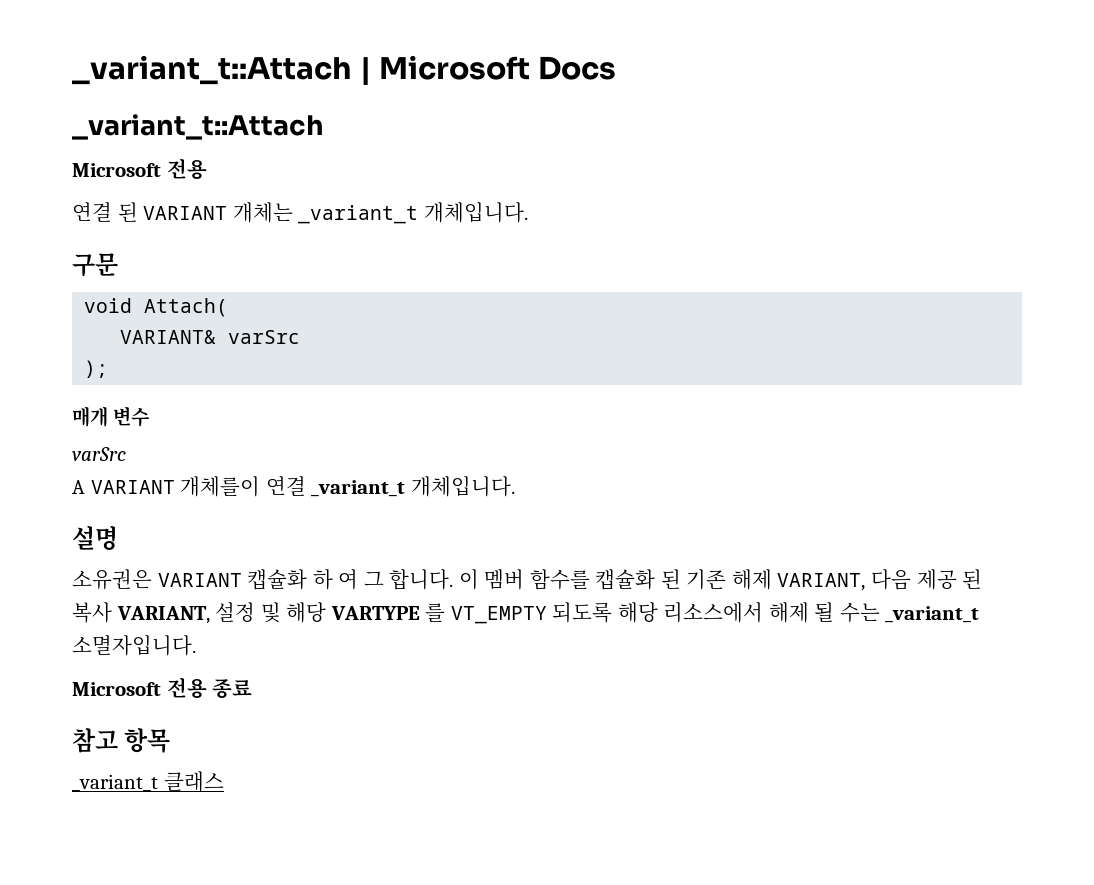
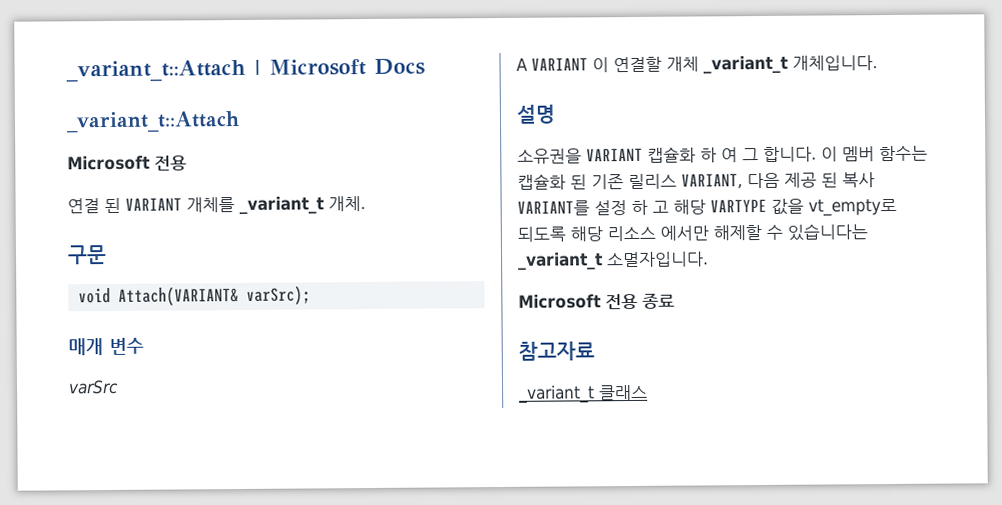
- 연결 된 VARIANT 개체는 _variant_t 개체입니다.
+ 연결 된 VARIANT 개체를 _variant_t 개체.
- void Attach(
- VARIANT& varSrc
- );
+ void Attach(VARIANT& varSrc);
- A VARIANT 개체를이 연결 _variant_t 개체입니다.
+ A VARIANT 이 연결할 개체 _variant_t 개체입니다.
- 소유권은 VARIANT 캡슐화 하 여 그 합니다.
+ 소유권을 VARIANT 캡슐화 하 여 그 합니다.
- 이 멤버 함수를 캡슐화 된 기존 해제 VARIANT, 다음 제공 된 복사 VARIANT, 설정 및 해당 VARTYPE 를 VT_EMPTY 되도록 해당 리소스에서 해제 될 수는 _variant_t 소멸자입니다.
+ 이 멤버 함수는 캡슐화 된 기존 릴리스 VARIANT, 다음 제공 된 복사 VARIANT를 설정 하 고 해당 VARTYPE 값을 vt_empty로 되도록 해당 리소스 에서만 해제할 수 있습니다는 _variant_t 소멸자입니다.
- 참고 항목
+ 참고자료

